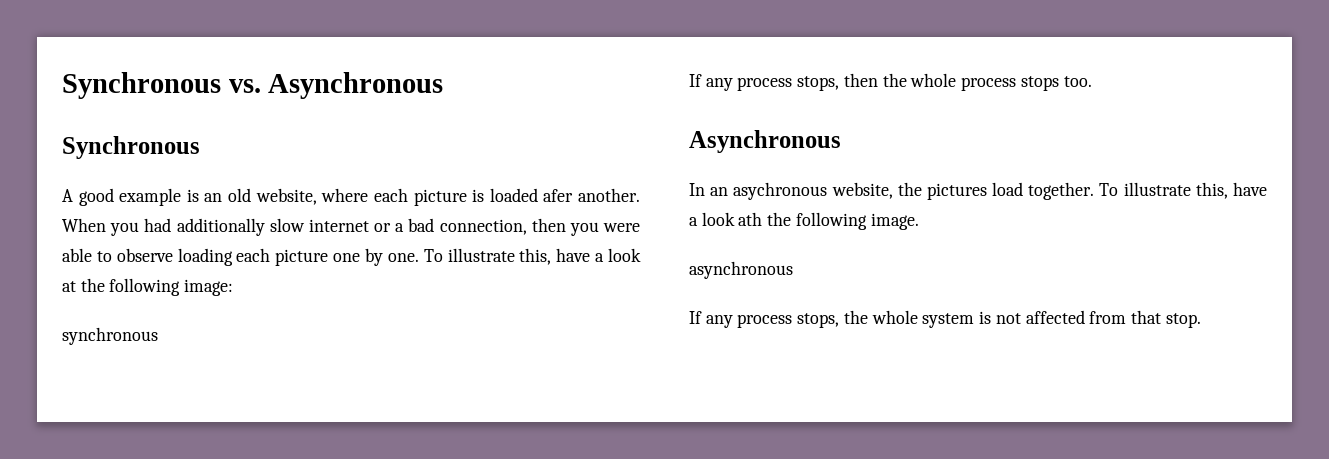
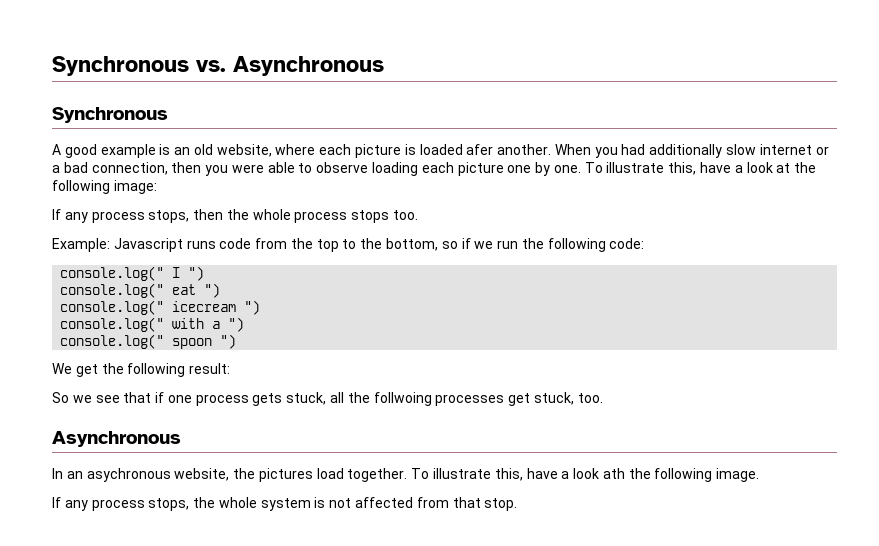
- synchronous
+ Example: Javascript runs code from the top to the bottom, so if we run the following code:
+ console.log(" I ")
+ console.log(" eat ")
+ console.log(" icecream ")
+ console.log(" with a ")
+ console.log(" spoon ")
+ We get the following result:
+ So we see that if one process gets stuck, all the follwoing processes get stuck, too.
- asynchronous

